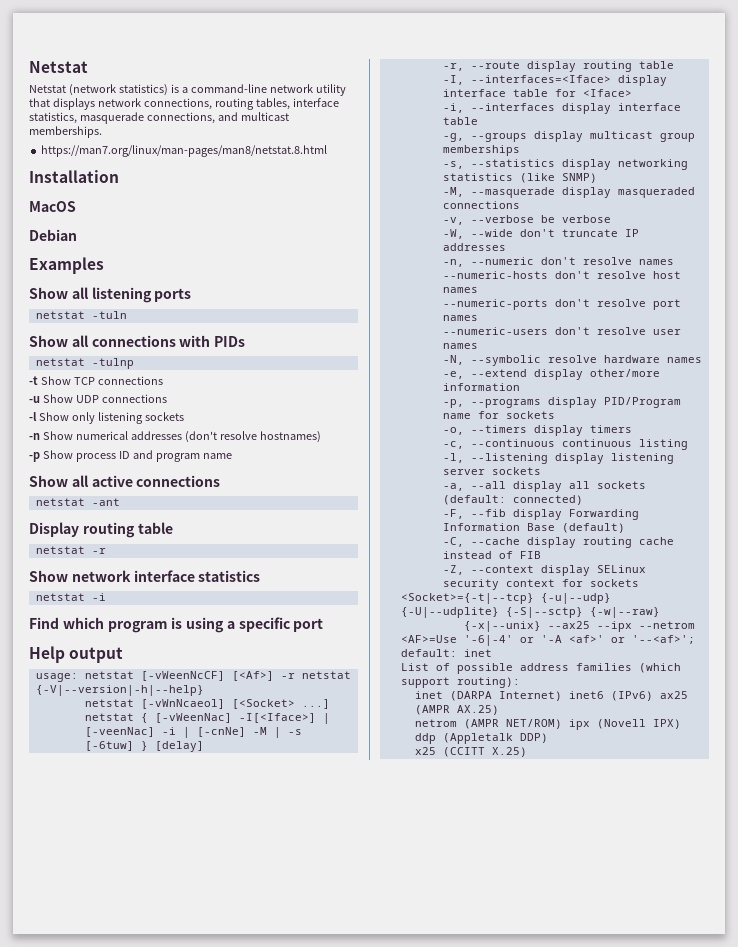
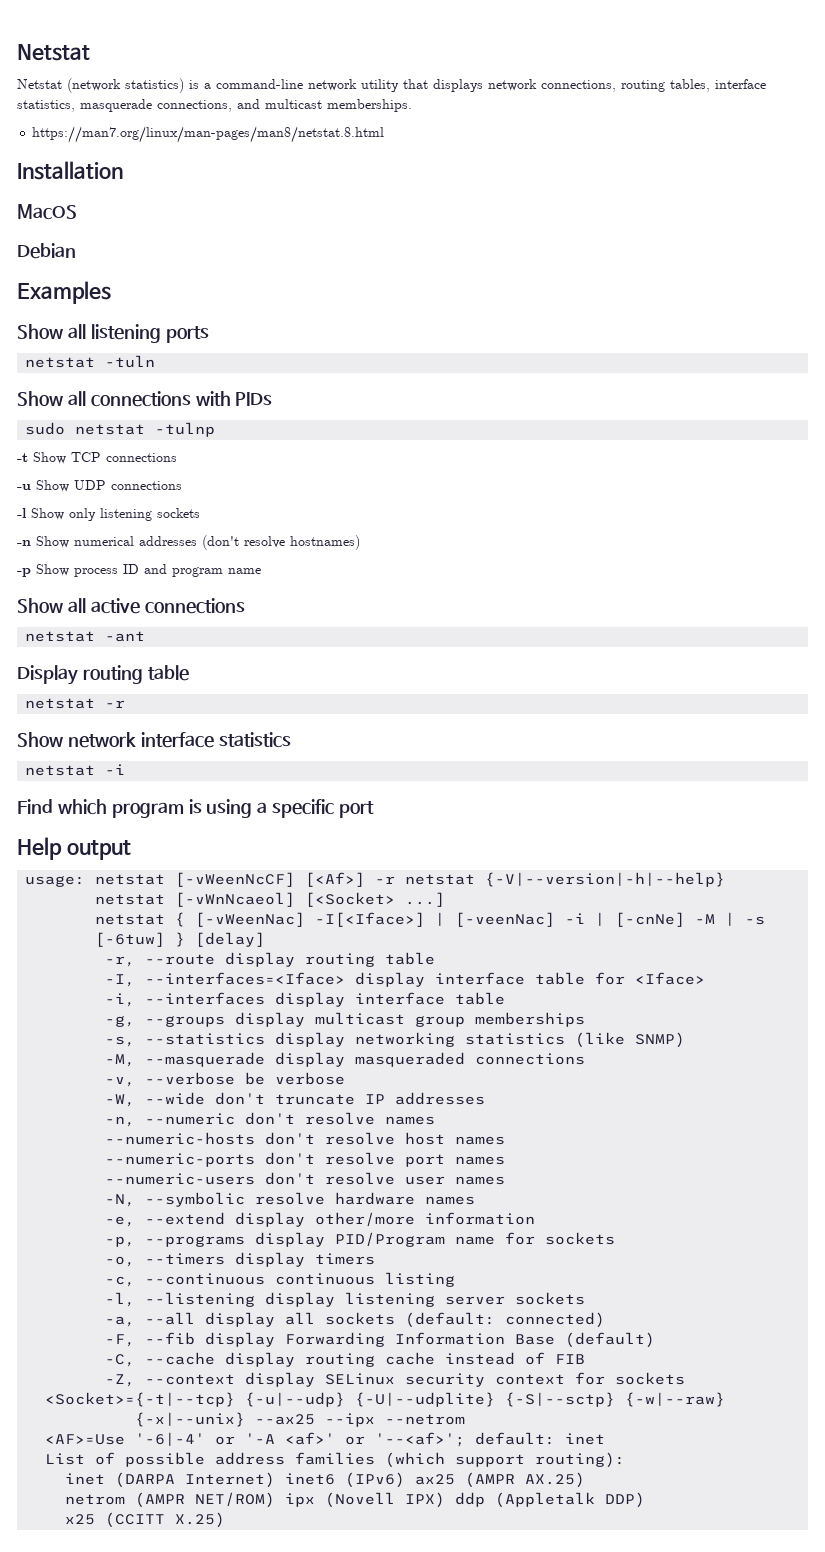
- netstat -tulnp
+ sudo netstat -tulnp

